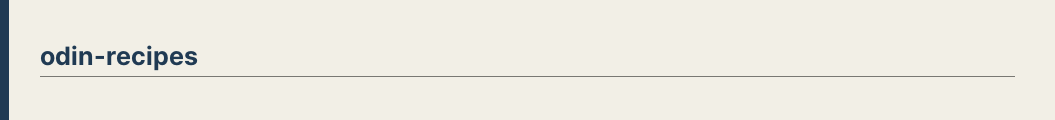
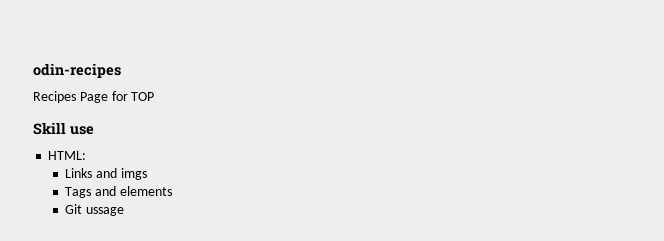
+ Recipes Page for TOP
+ Skill use
+ HTML:
+ Links and imgs
+ Tags and elements
+ Git ussage

